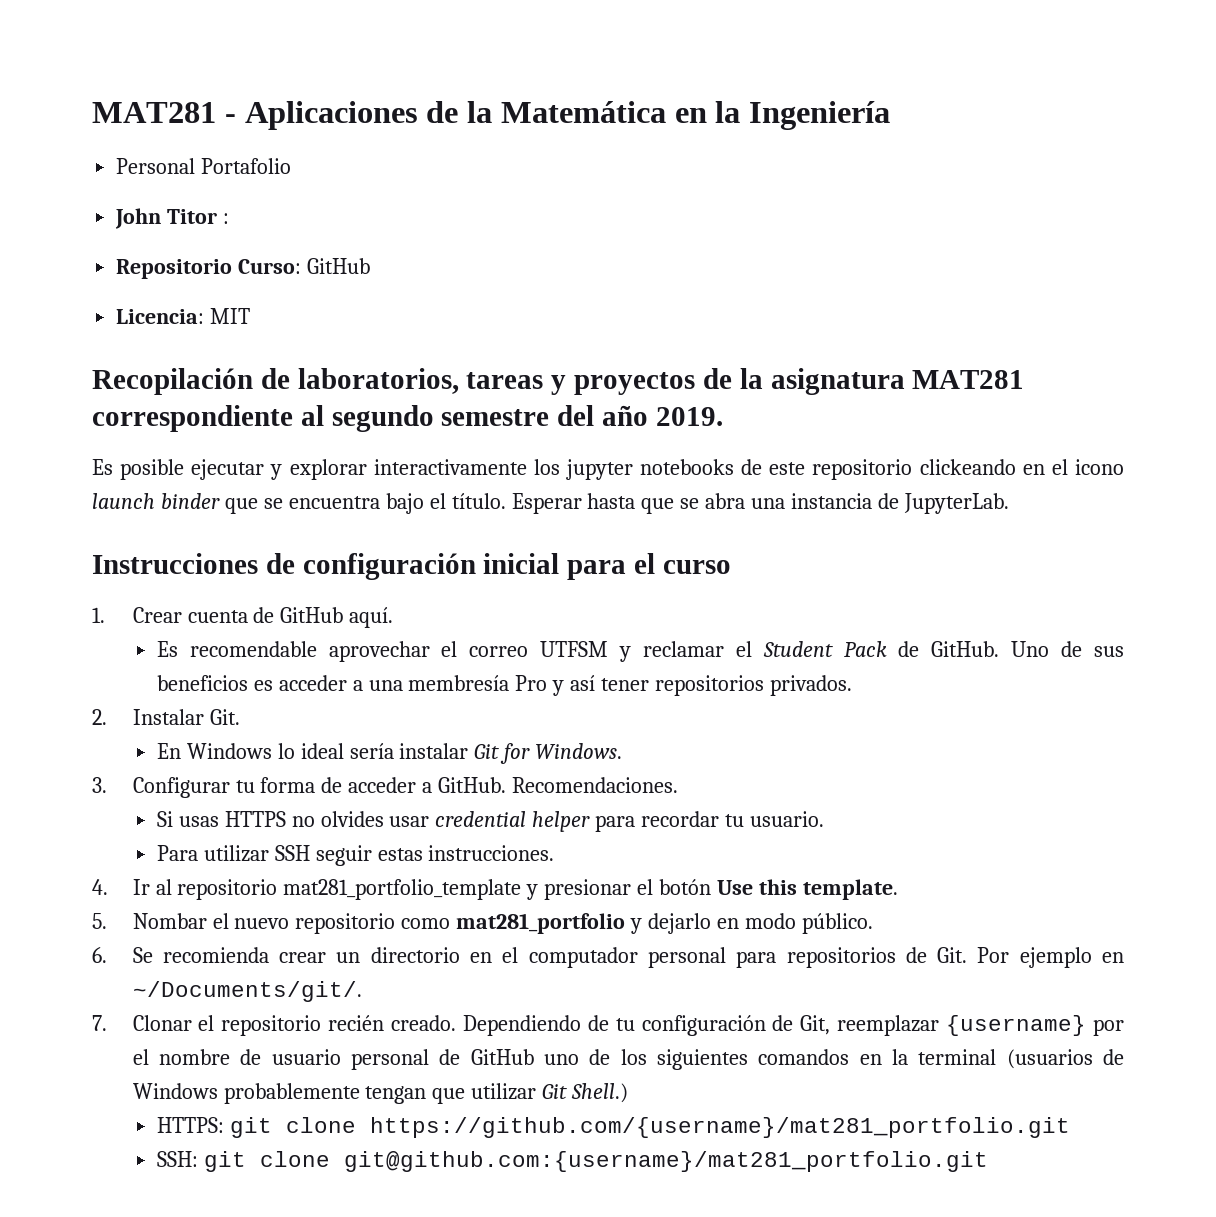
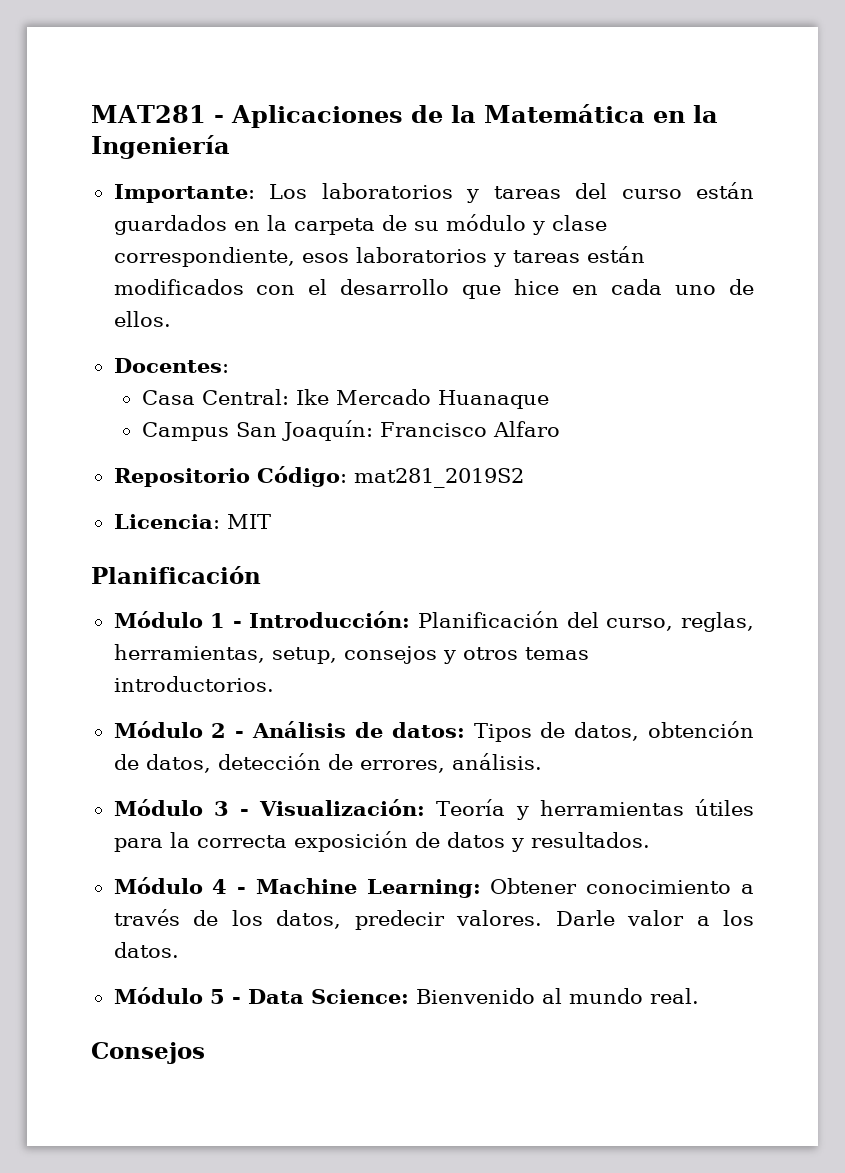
- Personal Portafolio
- John Titor :
+ Importante: Los laboratorios y tareas del curso están guardados en la carpeta de su módulo y clase correspondiente, esos laboratorios y tareas están modificados con el desarrollo que hice en cada uno de ellos.
+ Docentes:
+ Casa Central: Ike Mercado Huanaque
+ Campus San Joaquín: Francisco Alfaro
- Repositorio Curso: GitHub
+ Repositorio Código: mat281_2019S2
  Licencia: MIT
- Recopilación de laboratorios, tareas y proyectos de la asignatura MAT281 correspondiente al segundo semestre del año 2019.
- Es posible ejecutar y explorar interactivamente los jupyter notebooks de este repositorio clickeando en el icono launch binder que se encuentra bajo el título. Esperar hasta que se abra una instancia de JupyterLab.
- Instrucciones de configuración inicial para el curso
- 1. Crear cuenta de GitHub aquí.
- Es recomendable aprovechar el correo UTFSM y reclamar el Student Pack de GitHub. Uno de sus beneficios es acceder a una membresía Pro y así tener repositorios privados.
- 2. Instalar Git.
- En Windows lo ideal sería instalar Git for Windows.
- 3. Configurar tu forma de acceder a GitHub. Recomendaciones.
- Si usas HTTPS no olvides usar credential helper para recordar tu usuario.
- Para utilizar SSH seguir estas instrucciones.
- 4. Ir al repositorio mat281_portfolio_template y presionar el botón Use this template.
- 5. Nombar el nuevo repositorio como mat281_portfolio y dejarlo en modo público.
- 6. Se recomienda crear un directorio en el computador personal para repositorios de Git. Por ejemplo en ~/Documents/git/.
- 7. Clonar el repositorio recién creado. Dependiendo de tu configuración de Git, reemplazar {username} por el nombre de usuario personal de GitHub uno de los siguientes comandos en la terminal (usuarios de Windows probablemente tengan que utilizar Git Shell.)
- HTTPS: git clone https://github.com/{username}/mat281_portfolio.git
- SSH: git clone git@github.com:{username}/mat281_portfolio.git
+ Planificación
+ Módulo 1 - Introducción: Planificación del curso, reglas, herramientas, setup, consejos y otros temas introductorios.
+ Módulo 2 - Análisis de datos: Tipos de datos, obtención de datos, detección de errores, análisis.
+ Módulo 3 - Visualización: Teoría y herramientas útiles para la correcta exposición de datos y resultados.
+ Módulo 4 - Machine Learning: Obtener conocimiento a través de los datos, predecir valores. Darle valor a los datos.
+ Módulo 5 - Data Science: Bienvenido al mundo real.
+ Consejos

